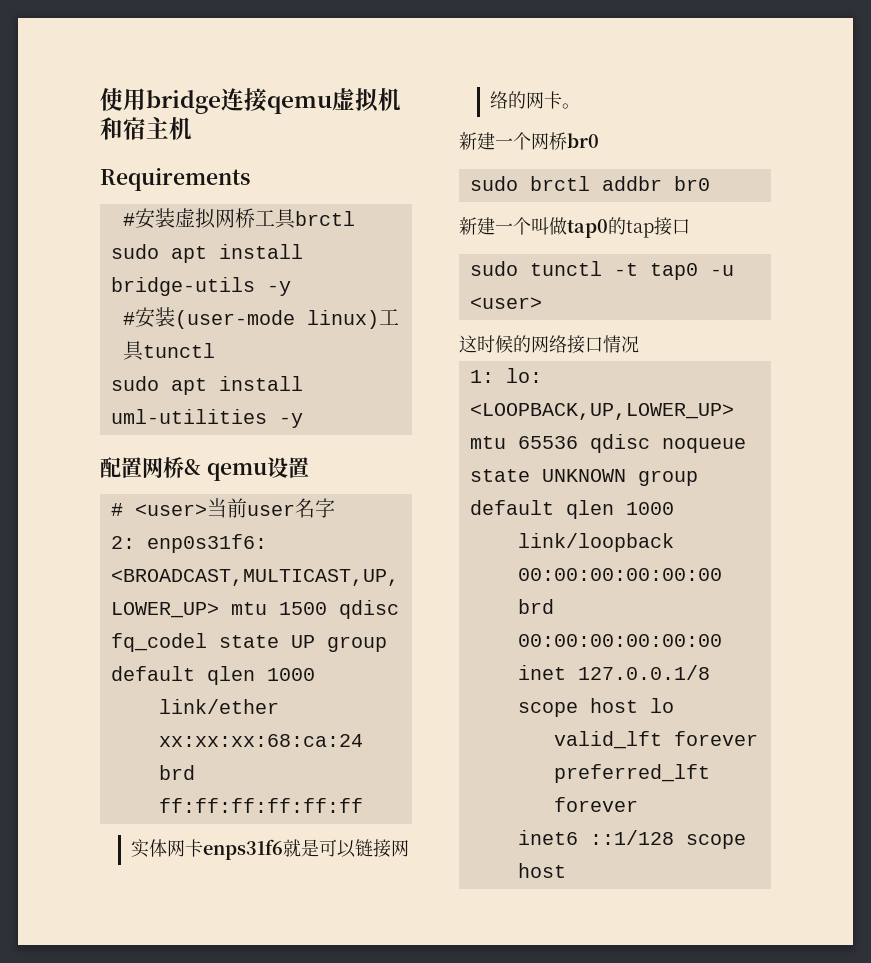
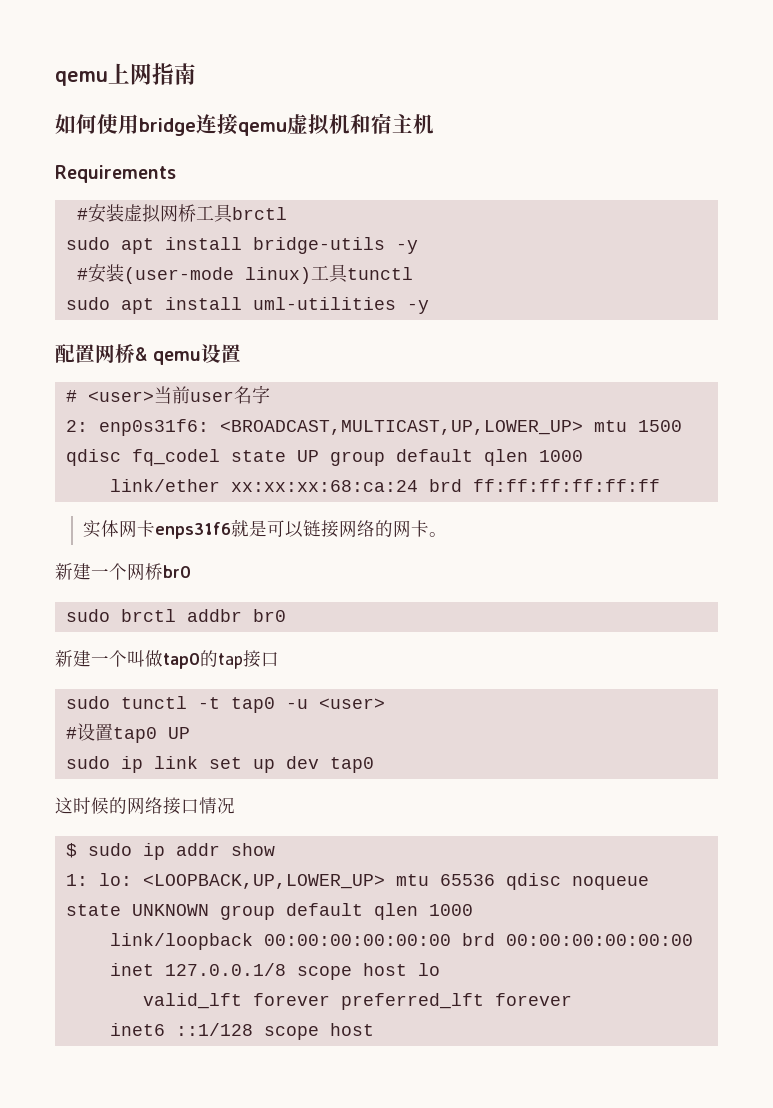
- 使用bridge连接qemu虚拟机和宿主机
+ qemu上网指南
+ 如何使用bridge连接qemu虚拟机和宿主机
+ #设置tap0 UP
+ sudo ip link set up dev tap0
+ $ sudo ip addr show

